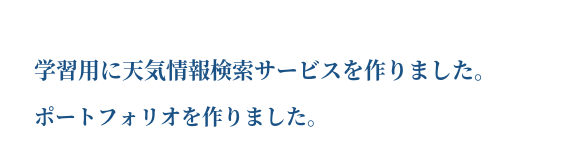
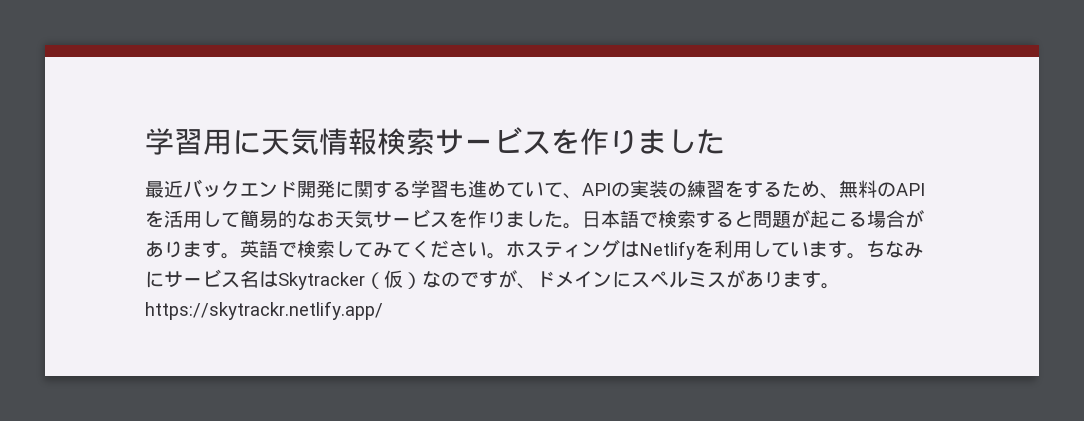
- 学習用に天気情報検索サービスを作りました。
- ポートフォリオを作りました。
+ 学習用に天気情報検索サービスを作りました
+ 最近バックエンド開発に関する学習も進めていて、APIの実装の練習をするため、無料のAPIを活用して簡易的なお天気サービスを作りました。日本語で検索すると問題が起こる場合があります。英語で検索してみてください。ホスティングはNetlifyを利用しています。ちなみにサービス名はSkytracker（仮）なのですが、ドメインにスペルミスがあります。https://skytrackr.netlify.app/

